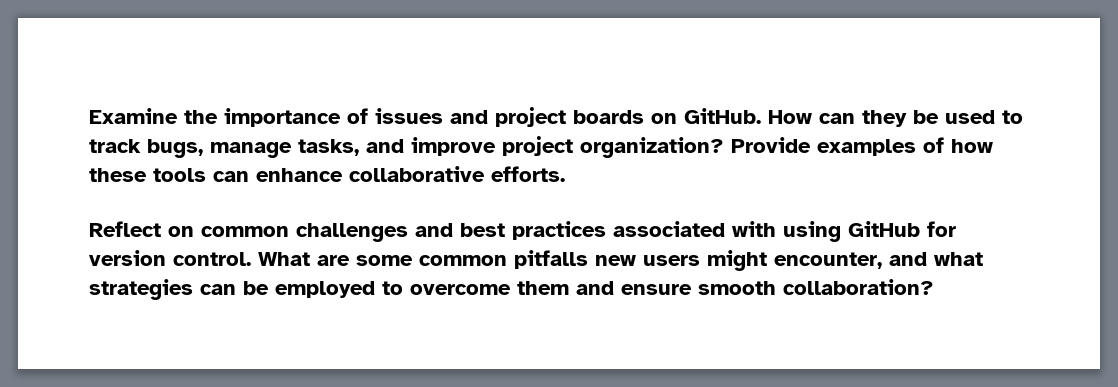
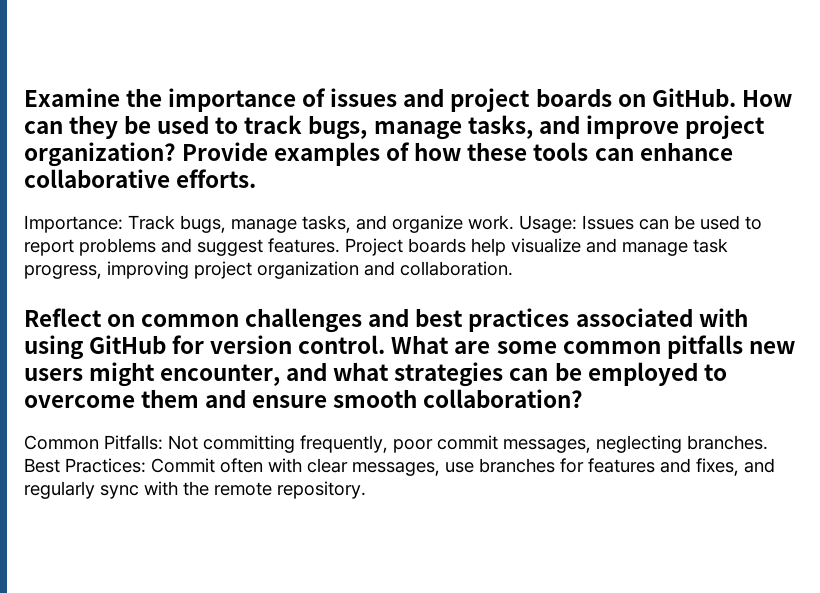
+ Importance: Track bugs, manage tasks, and organize work. Usage: Issues can be used to report problems and suggest features. Project boards help visualize and manage task progress, improving project organization and collaboration.
+ Common Pitfalls: Not committing frequently, poor commit messages, neglecting branches. Best Practices: Commit often with clear messages, use branches for features and fixes, and regularly sync with the remote repository.

